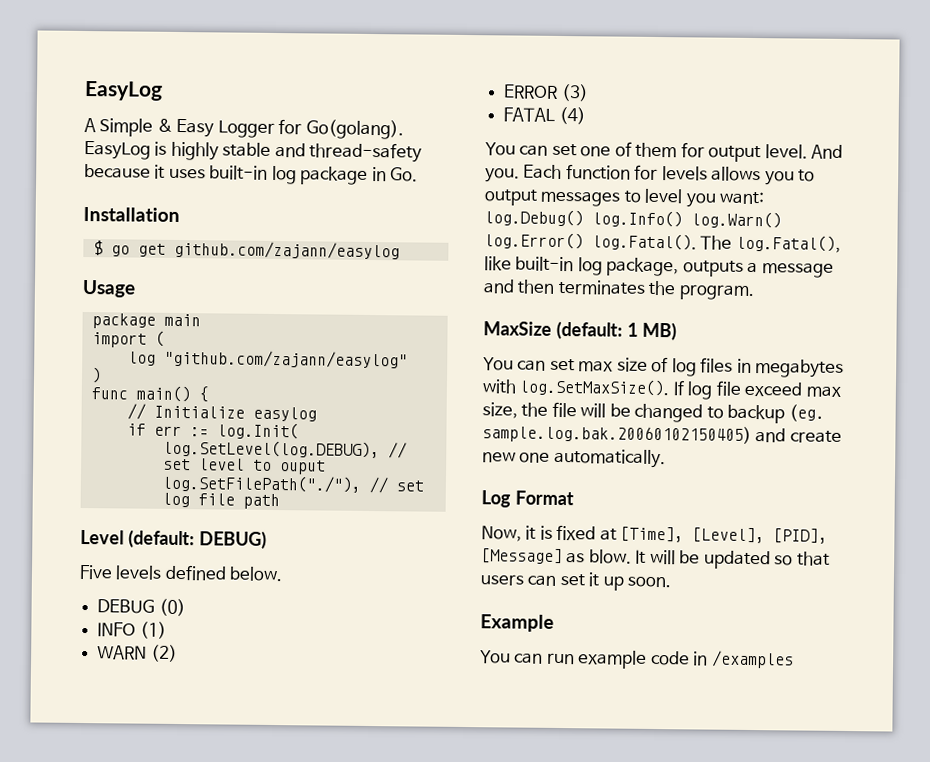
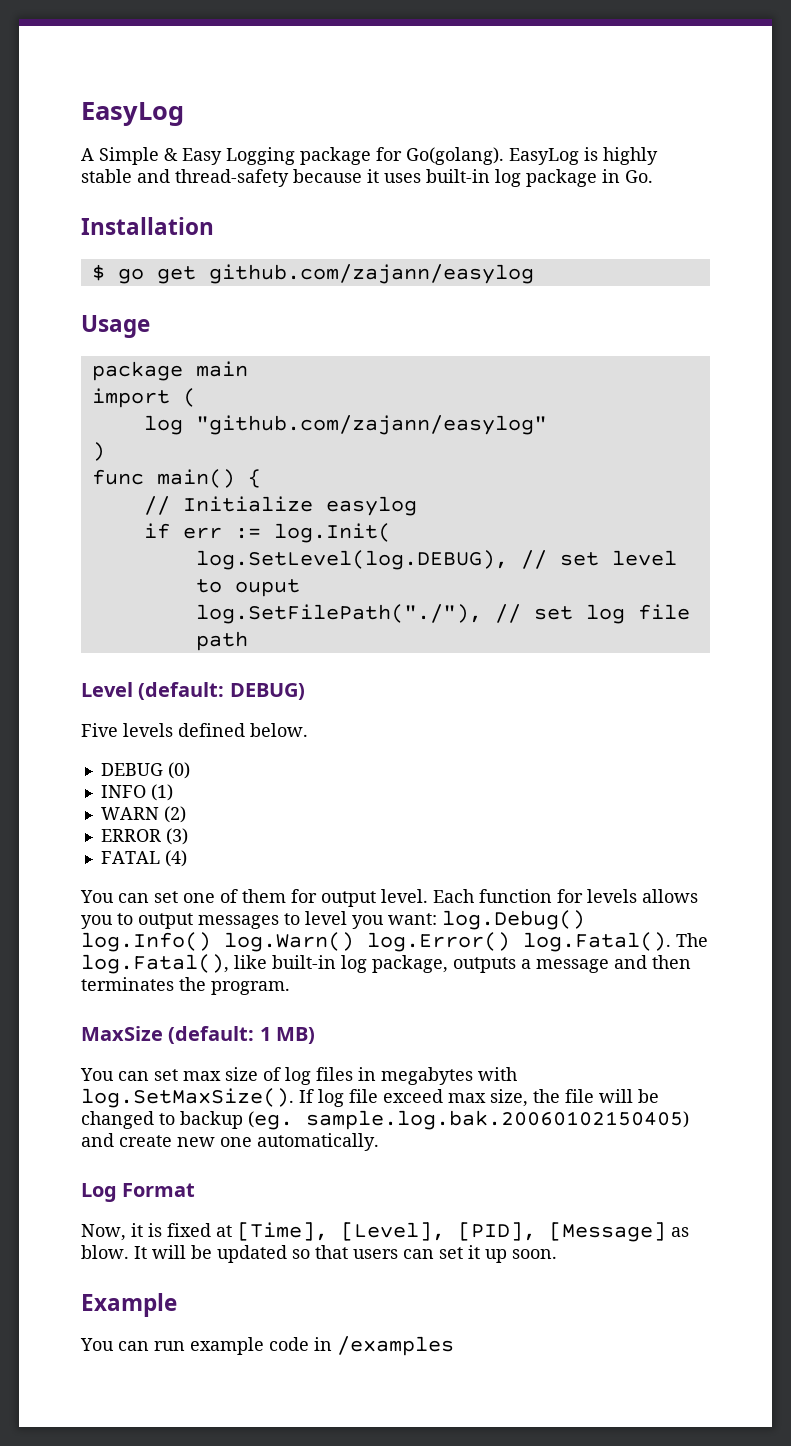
- A Simple & Easy Logger for Go(golang).
+ A Simple & Easy Logging package for Go(golang).
- And you.

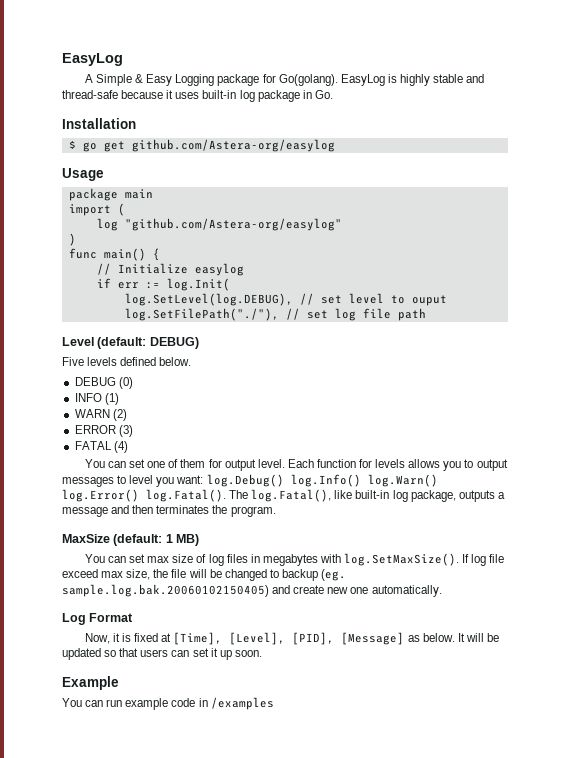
- EasyLog is highly stable and thread-safety because it uses built-in log package in Go.
+ EasyLog is highly stable and thread-safe because it uses built-in log package in Go.
- $ go get github.com/zajann/easylog
+ $ go get github.com/Astera-org/easylog
- log "github.com/zajann/easylog"
+ log "github.com/Astera-org/easylog"
- Now, it is fixed at [Time], [Level], [PID], [Message] as blow.
+ Now, it is fixed at [Time], [Level], [PID], [Message] as below.

